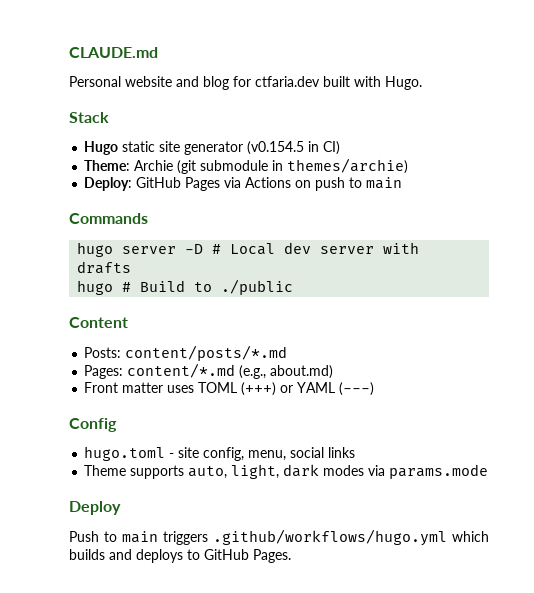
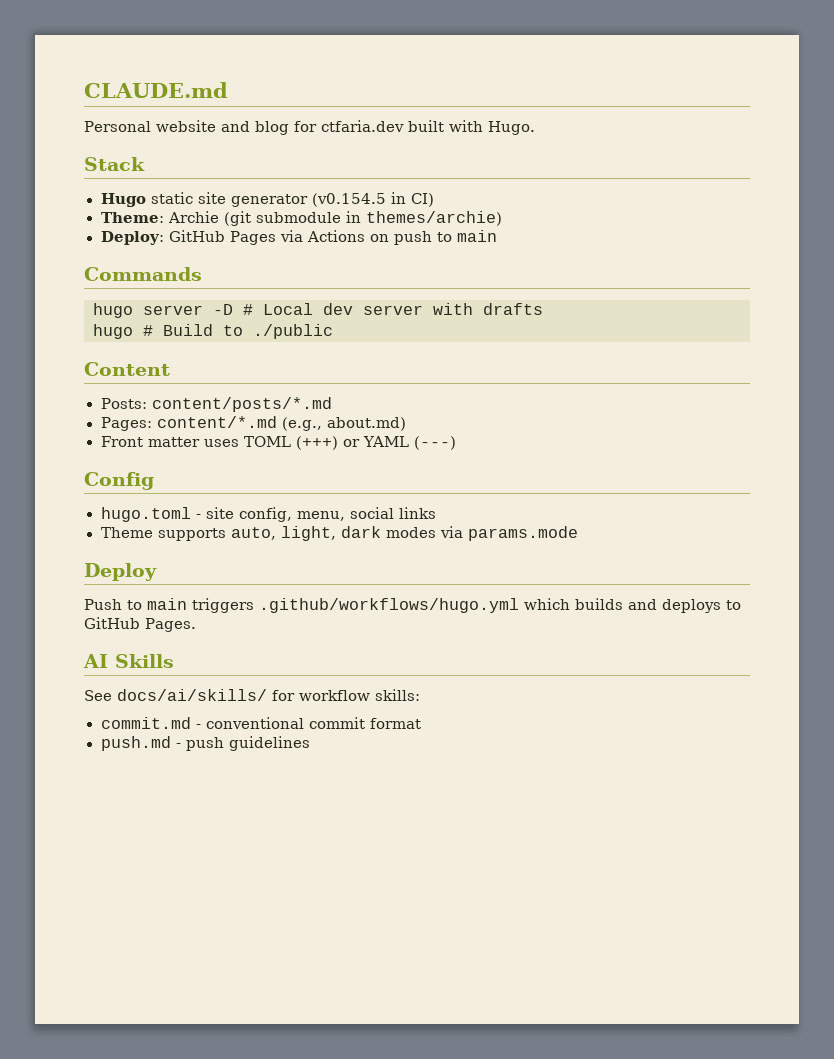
+ AI Skills
+ See docs/ai/skills/ for workflow skills:
+ commit.md - conventional commit format
+ push.md - push guidelines

